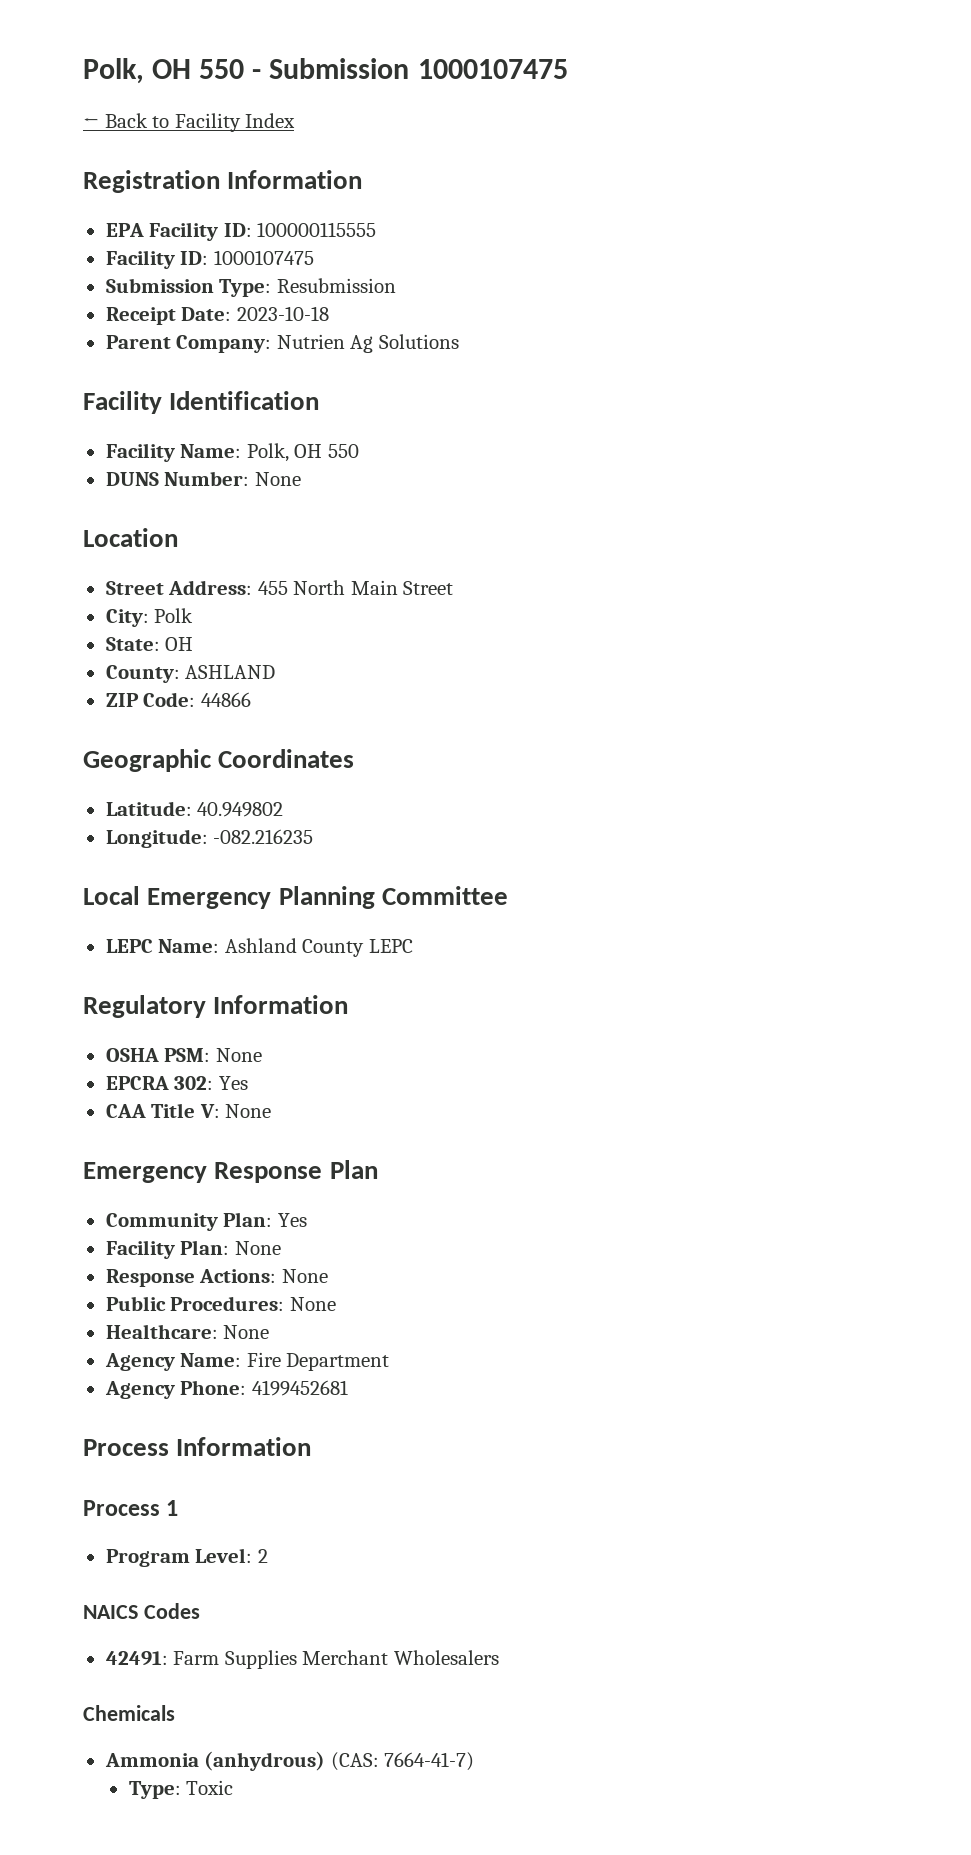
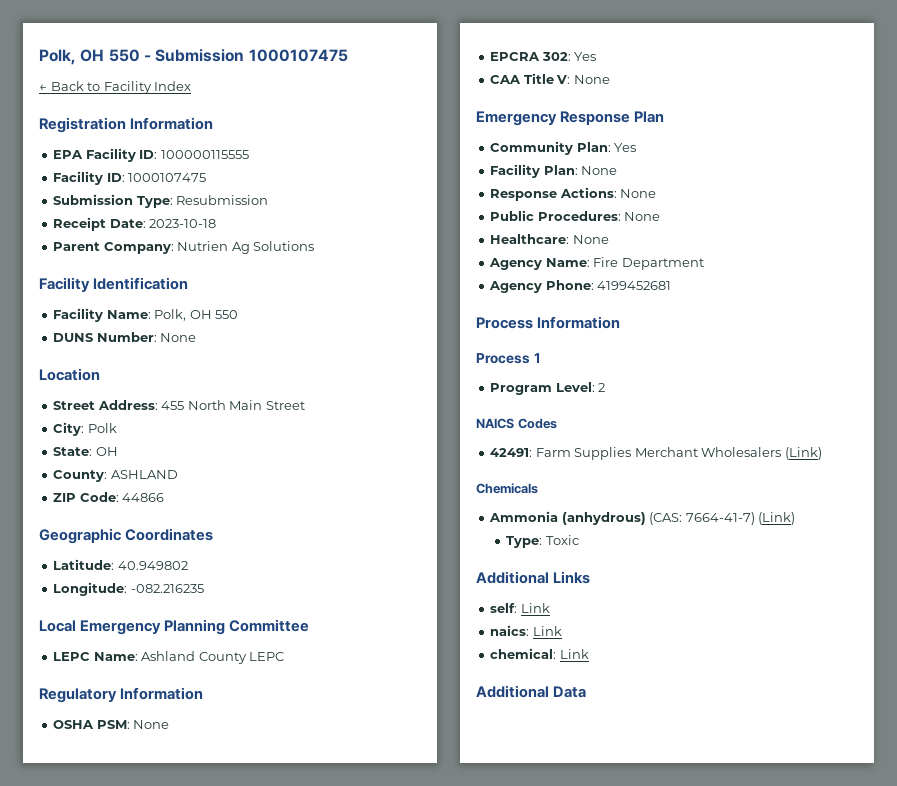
- 42491: Farm Supplies Merchant Wholesalers
+ 42491: Farm Supplies Merchant Wholesalers (Link)
- Ammonia (anhydrous) (CAS: 7664-41-7)
+ Ammonia (anhydrous) (CAS: 7664-41-7) (Link)
+ Additional Links
+ self: Link
+ naics: Link
+ chemical: Link
+ Additional Data

